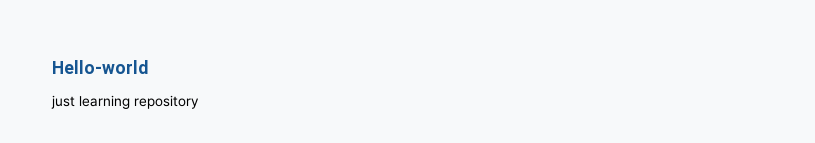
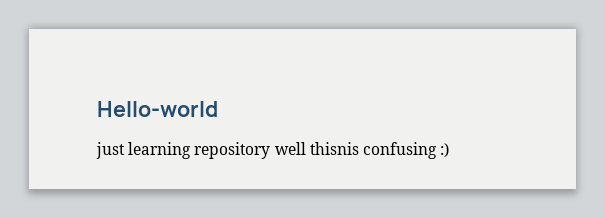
- just learning repository
+ just learning repository well thisnis confusing :)

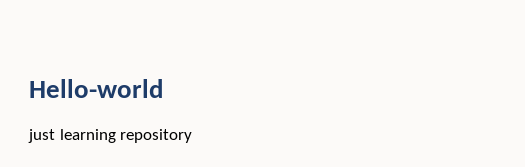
- just learning repository well thisnis confusing :)
+ just learning repository

